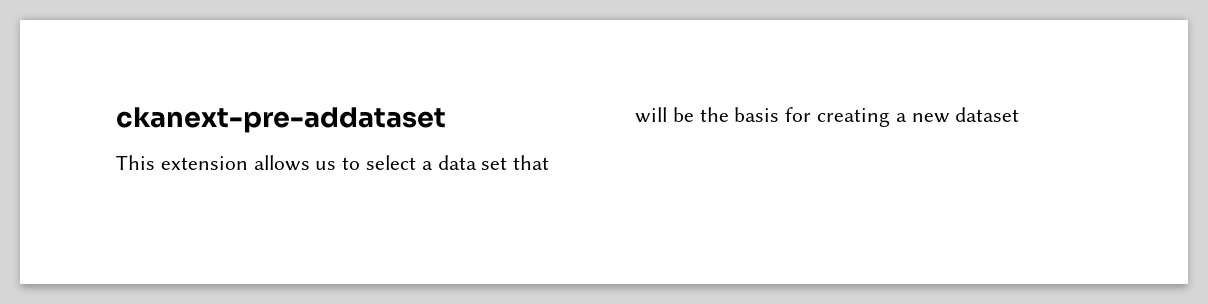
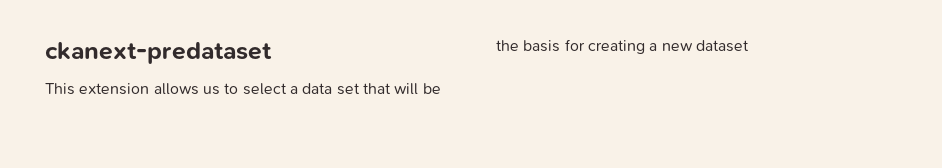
- ckanext-pre-addataset
+ ckanext-predataset

